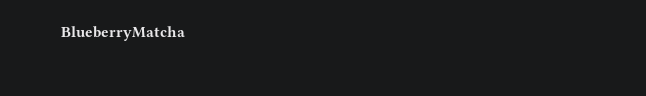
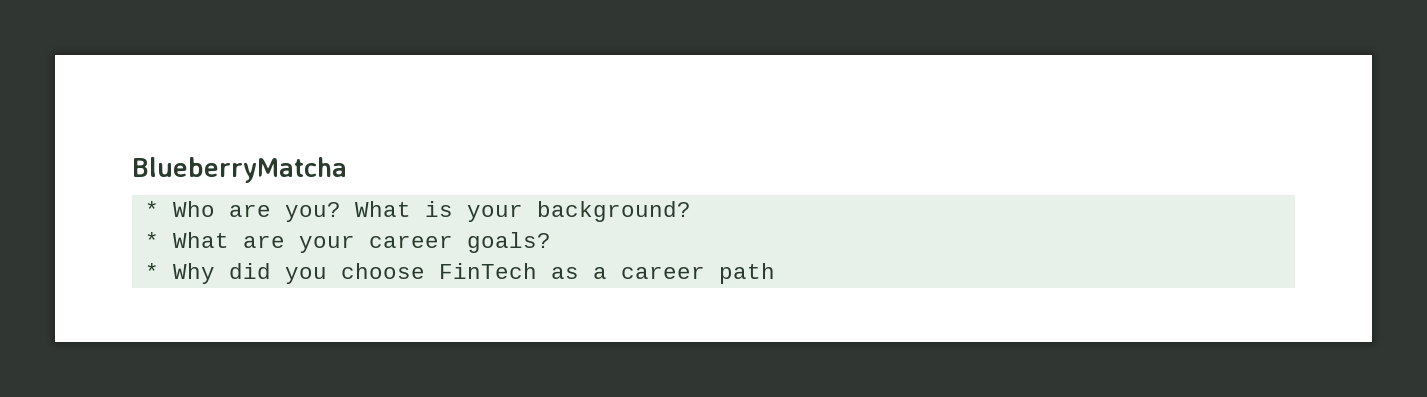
+ * Who are you? What is your background?
+ * What are your career goals?
+ * Why did you choose FinTech as a career path

